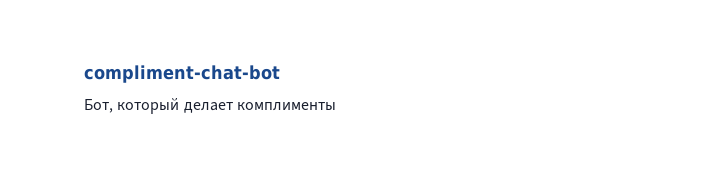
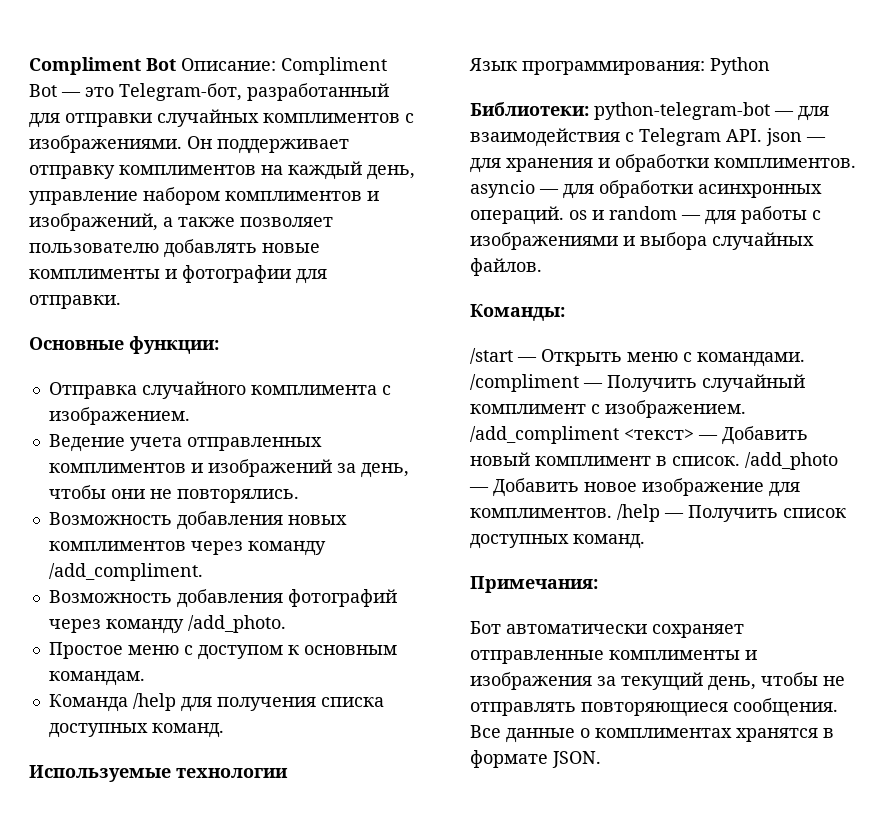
- compliment-chat-bot
- Бот, который делает комплименты
+ Compliment Bot Описание: Compliment Bot — это Telegram-бот, разработанный для отправки случайных комплиментов с изображениями. Он поддерживает отправку комплиментов на каждый день, управление набором комплиментов и изображений, а также позволяет пользователю добавлять новые комплименты и фотографии для отправки.
+ Основные функции:
+ Отправка случайного комплимента с изображением.
+ Ведение учета отправленных комплиментов и изображений за день, чтобы они не повторялись.
+ Возможность добавления новых комплиментов через команду /add_compliment.
+ Возможность добавления фотографий через команду /add_photo.
+ Простое меню с доступом к основным командам.
+ Команда /help для получения списка доступных команд.
+ Используемые технологии
+ Язык программирования: Python
+ Библиотеки: python-telegram-bot — для взаимодействия с Telegram API. json — для хранения и обработки комплиментов. asyncio — для обработки асинхронных операций. os и random — для работы с изображениями и выбора случайных файлов.
+ Команды:
+ /start — Открыть меню с командами. /compliment — Получить случайный комплимент с изображением. /add_compliment <текст> — Добавить новый комплимент в список. /add_photo — Добавить новое изображение для комплиментов. /help — Получить список доступных команд.
+ Примечания:
+ Бот автоматически сохраняет отправленные комплименты и изображения за текущий день, чтобы не отправлять повторяющиеся сообщения. Все данные о комплиментах хранятся в формате JSON.

